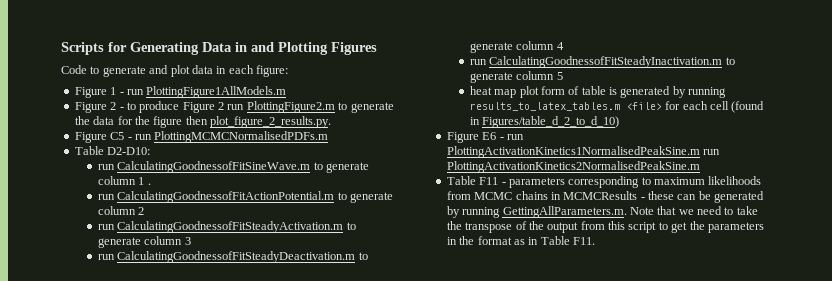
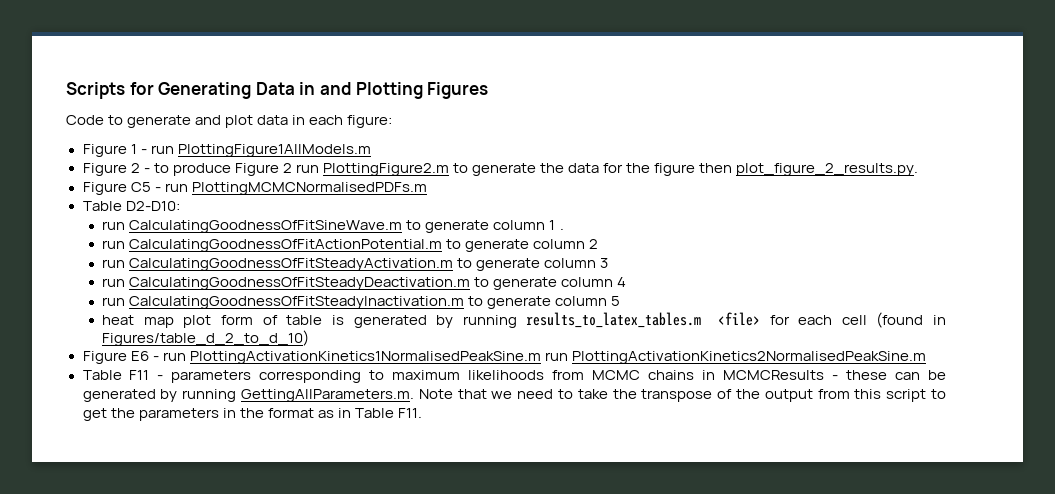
- run CalculatingGoodnessofFitSineWave.m to generate column 1 .
+ run CalculatingGoodnessOfFitSineWave.m to generate column 1 .
- run CalculatingGoodnessofFitActionPotential.m to generate column 2
+ run CalculatingGoodnessOfFitActionPotential.m to generate column 2
- run CalculatingGoodnessofFitSteadyActivation.m to generate column 3
+ run CalculatingGoodnessOfFitSteadyActivation.m to generate column 3
- run CalculatingGoodnessofFitSteadyDeactivation.m to generate column 4
+ run CalculatingGoodnessOfFitSteadyDeactivation.m to generate column 4
- run CalculatingGoodnessofFitSteadyInactivation.m to generate column 5
+ run CalculatingGoodnessOfFitSteadyInactivation.m to generate column 5

